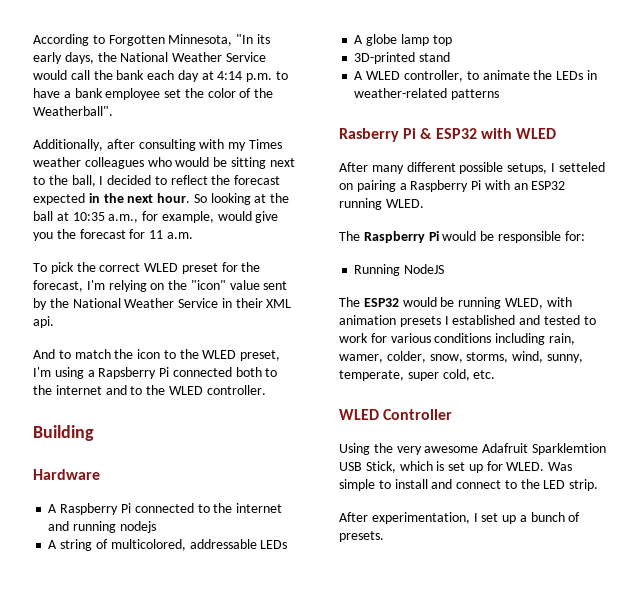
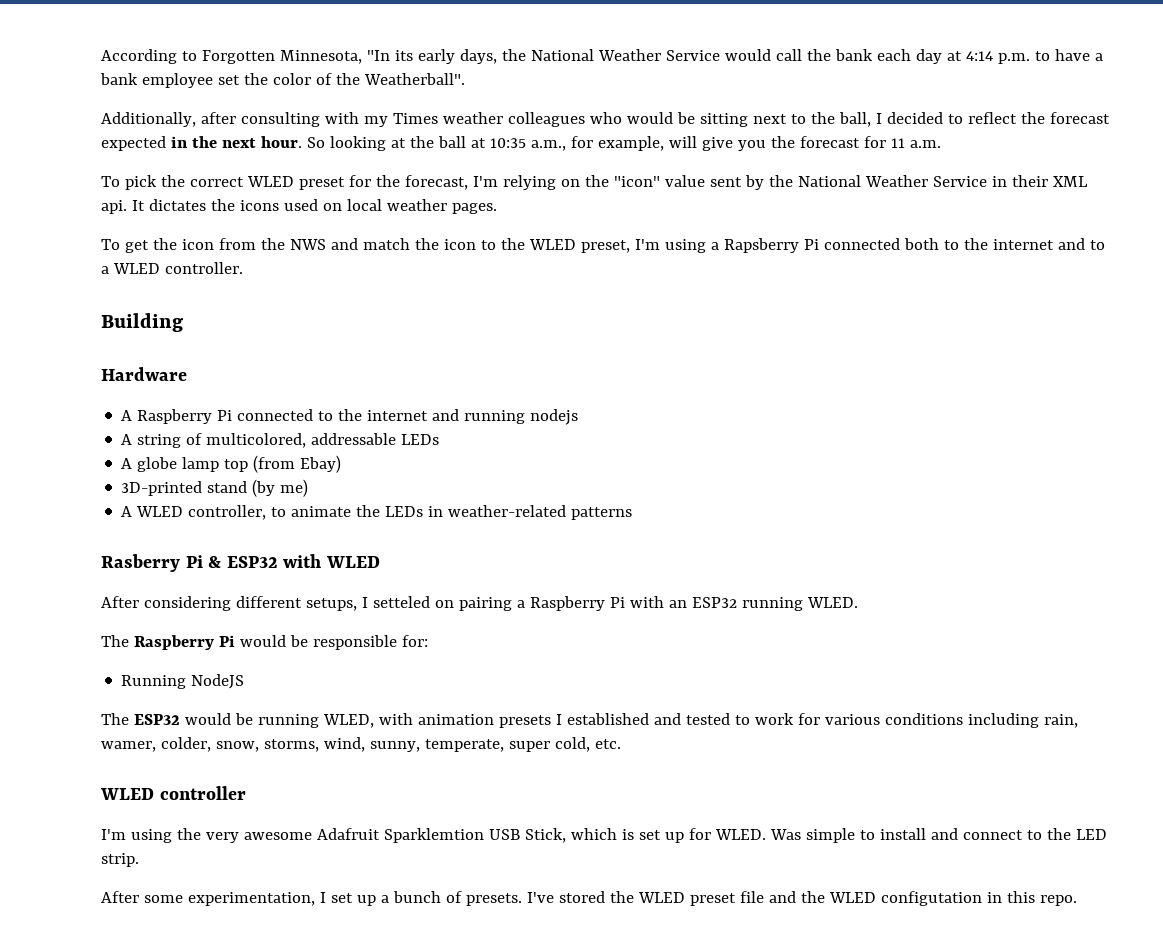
- So looking at the ball at 10:35 a.m., for example, would give you the forecast for 11 a.m.
+ So looking at the ball at 10:35 a.m., for example, will give you the forecast for 11 a.m.
- To pick the correct WLED preset for the forecast, I'm relying on the "icon" value sent by the National Weather Service in their XML api.
- And to match the icon to the WLED preset, I'm using a Rapsberry Pi connected both to the internet and to the WLED controller.
+ To pick the correct WLED preset for the forecast, I'm relying on the "icon" value sent by the National Weather Service in their XML api. It dictates the icons used on local weather pages.
+ To get the icon from the NWS and match the icon to the WLED preset, I'm using a Rapsberry Pi connected both to the internet and to a WLED controller.
- A globe lamp top
+ A globe lamp top (from Ebay)
- 3D-printed stand
+ 3D-printed stand (by me)
- After many different possible setups, I setteled on pairing a Raspberry Pi with an ESP32 running WLED.
+ After considering different setups, I setteled on pairing a Raspberry Pi with an ESP32 running WLED.
- WLED Controller
- Using the very awesome Adafruit Sparklemtion USB Stick, which is set up for WLED.
+ WLED controller
+ I'm using the very awesome Adafruit Sparklemtion USB Stick, which is set up for WLED.
- After experimentation, I set up a bunch of presets.
+ After some experimentation, I set up a bunch of presets.
+ I've stored the WLED preset file and the WLED configutation in this repo.

